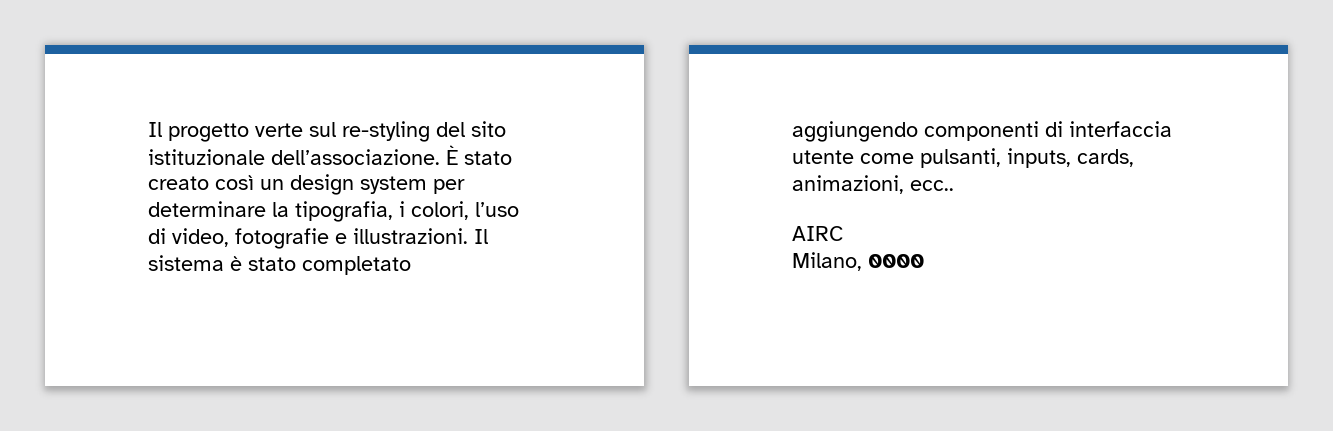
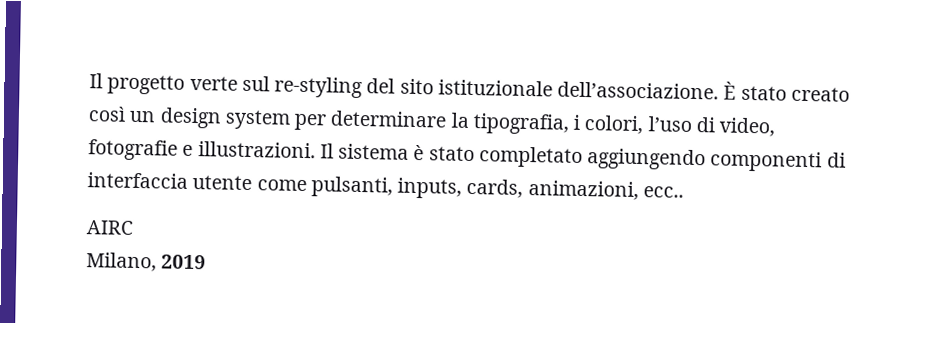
- Milano, 0000
+ Milano, 2019

